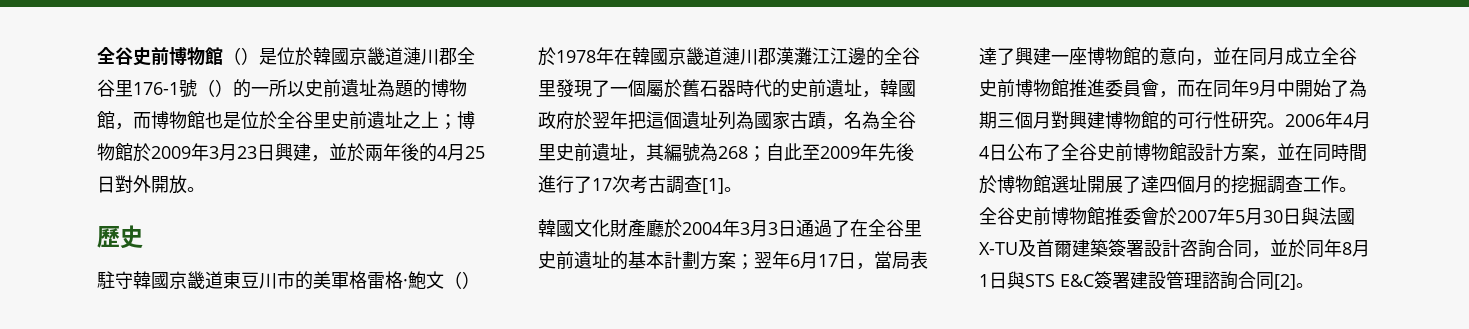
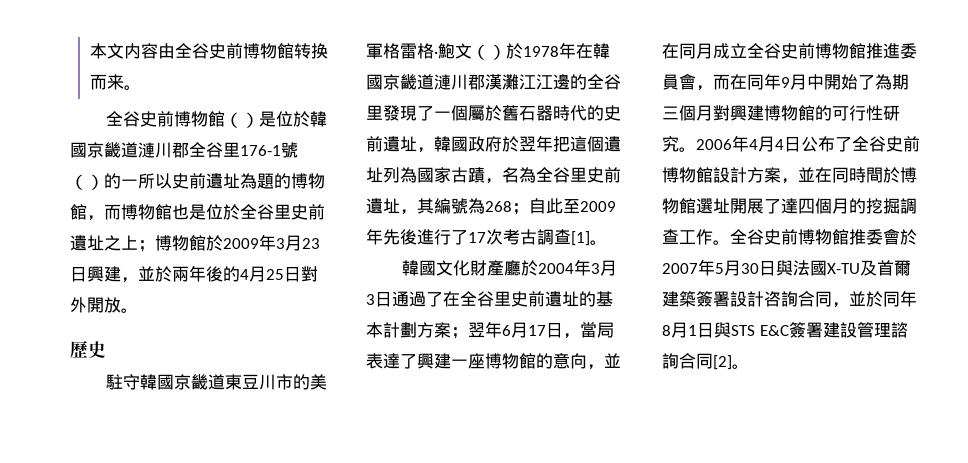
+ 本文内容由全谷史前博物館转换而来。

